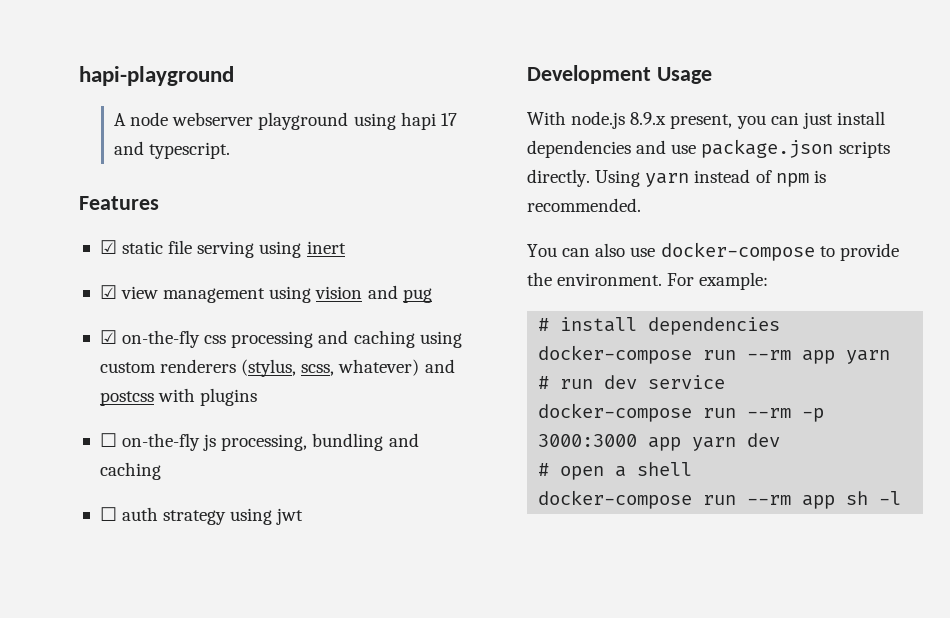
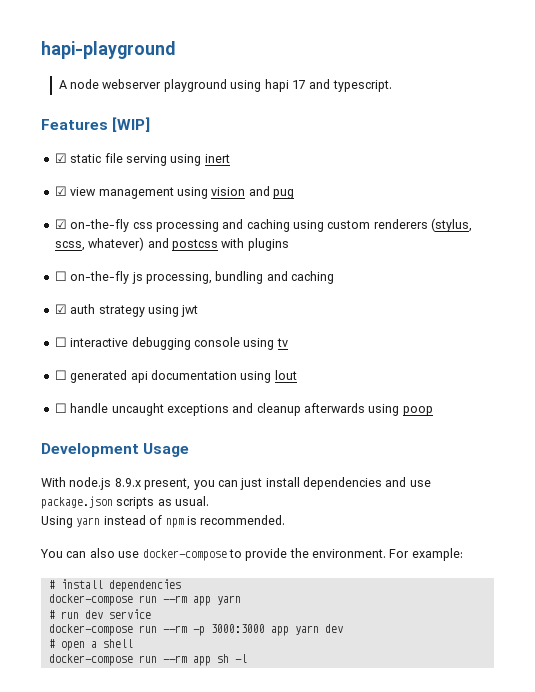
- Features
+ Features [WIP]
- ☐ auth strategy using jwt
+ ☑ auth strategy using jwt
+ ☐ interactive debugging console using tv
+ ☐ generated api documentation using lout
+ ☐ handle uncaught exceptions and cleanup afterwards using poop
- With node.js 8.9.x present, you can just install dependencies and use package.json scripts directly. Using yarn instead of npm is recommended.
+ With node.js 8.9.x present, you can just install dependencies and use package.json scripts as usual.
+ Using yarn instead of npm is recommended.

